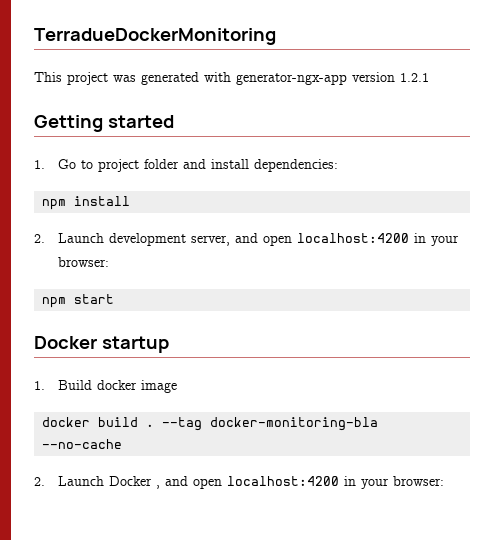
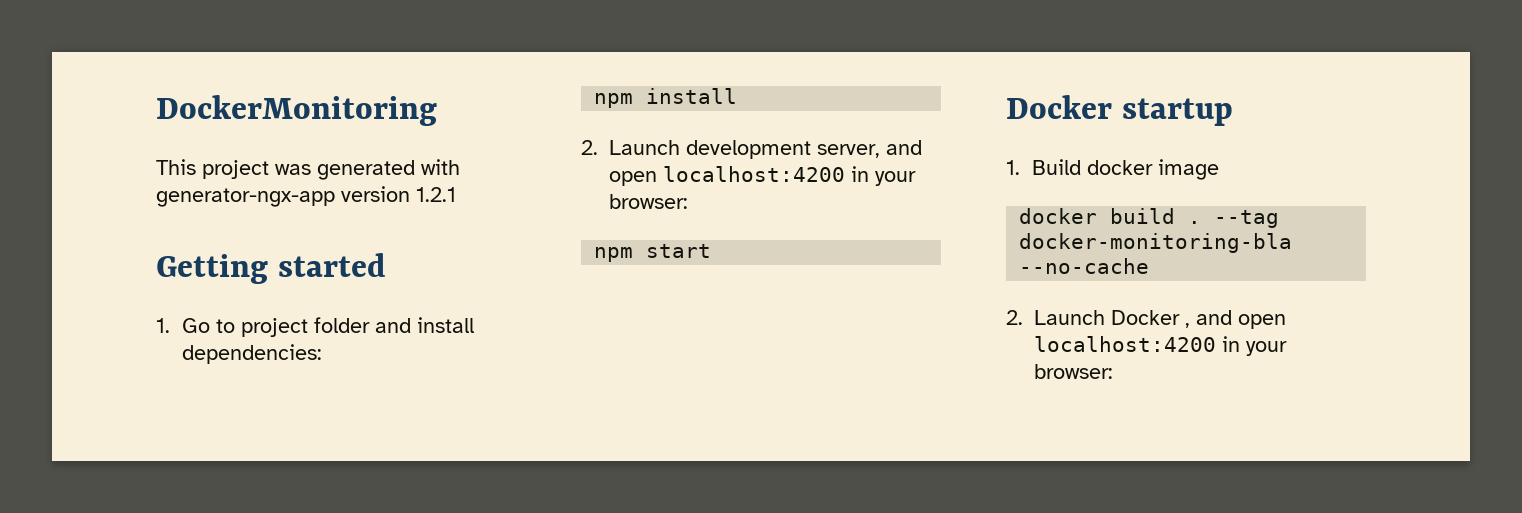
- TerradueDockerMonitoring
+ DockerMonitoring

